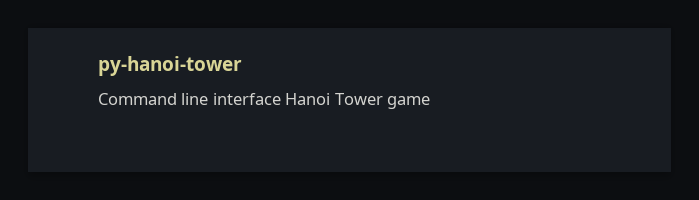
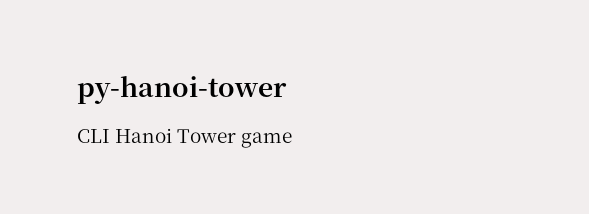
- Command line interface Hanoi Tower game
+ CLI Hanoi Tower game

